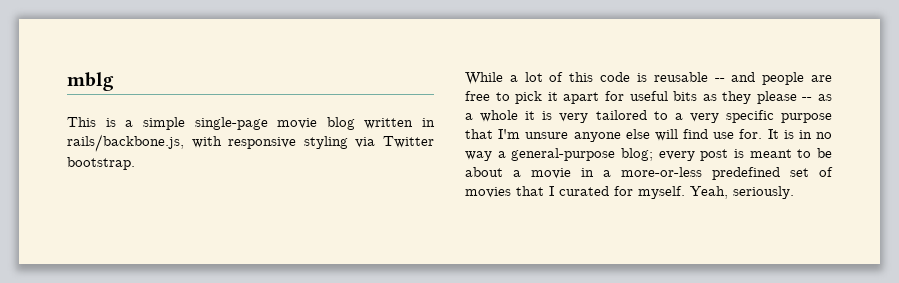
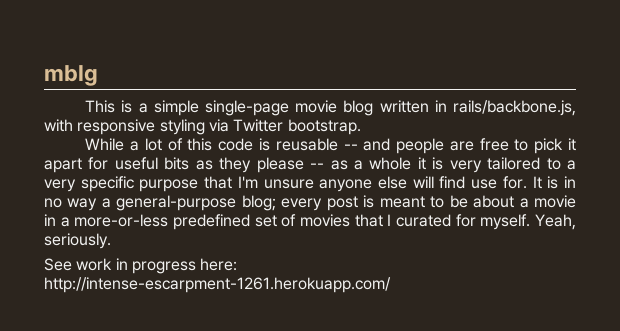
+ See work in progress here: http://intense-escarpment-1261.herokuapp.com/

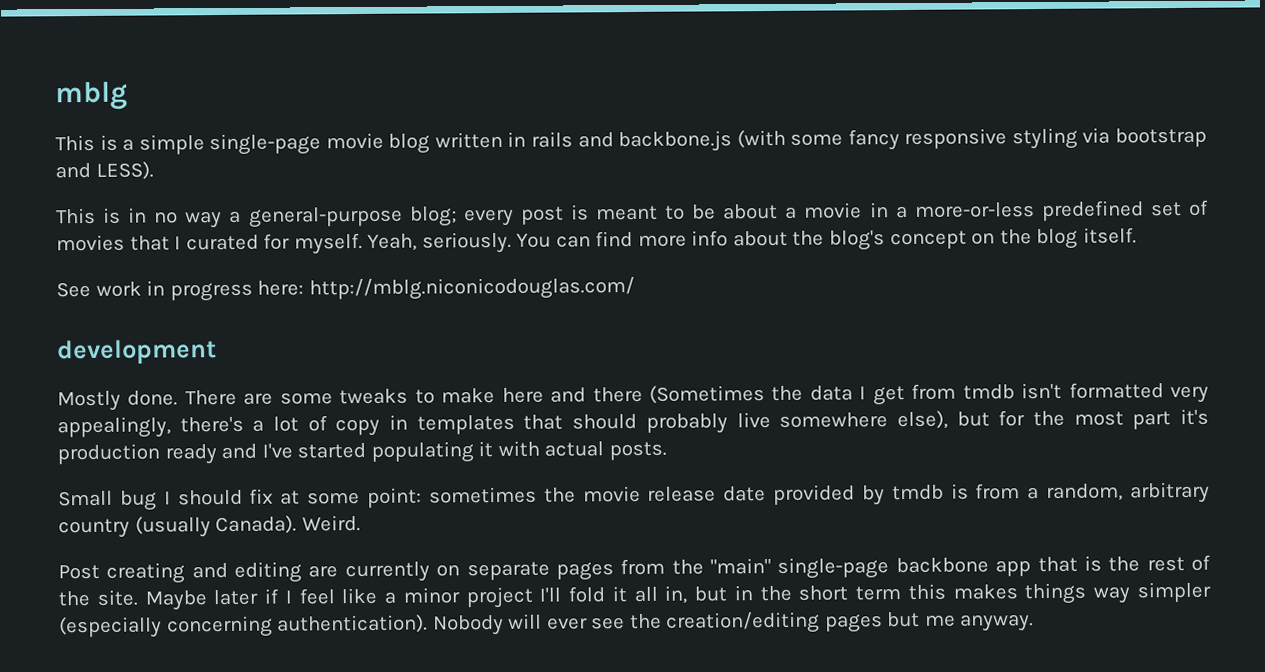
- This is a simple single-page movie blog written in rails/backbone.js, with responsive styling via Twitter bootstrap.
- While a lot of this code is reusable -- and people are free to pick it apart for useful bits as they please -- as a whole it is very tailored to a very specific purpose that I'm unsure anyone else will find use for. It is in no way a general-purpose blog; every post is meant to be about a movie in a more-or-less predefined set of movies that I curated for myself.
+ This is a simple single-page movie blog written in rails and backbone.js (with some fancy responsive styling via bootstrap and LESS).
+ This is in no way a general-purpose blog; every post is meant to be about a movie in a more-or-less predefined set of movies that I curated for myself.
+ You can find more info about the blog's concept on the blog itself.
- See work in progress here: http://intense-escarpment-1261.herokuapp.com/
+ See work in progress here: http://mblg.niconicodouglas.com/
+ development
+ Mostly done. There are some tweaks to make here and there (Sometimes the data I get from tmdb isn't formatted very appealingly, there's a lot of copy in templates that should probably live somewhere else), but for the most part it's production ready and I've started populating it with actual posts.
+ Small bug I should fix at some point: sometimes the movie release date provided by tmdb is from a random, arbitrary country (usually Canada). Weird.
+ Post creating and editing are currently on separate pages from the "main" single-page backbone app that is the rest of the site. Maybe later if I feel like a minor project I'll fold it all in, but in the short term this makes things way simpler (especially concerning authentication). Nobody will ever see the creation/editing pages but me anyway.

